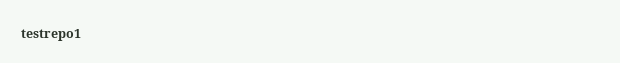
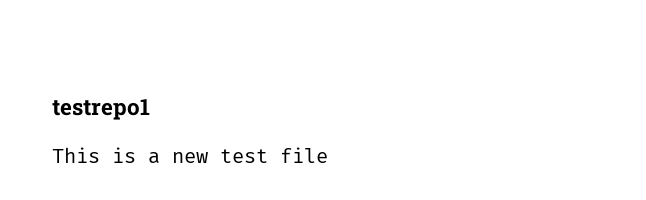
+ This is a new test file

